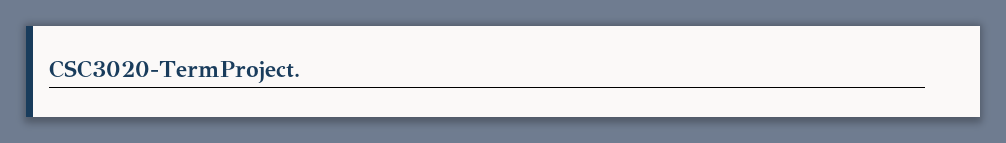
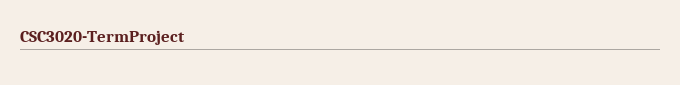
- CSC3020-TermProject.
+ CSC3020-TermProject

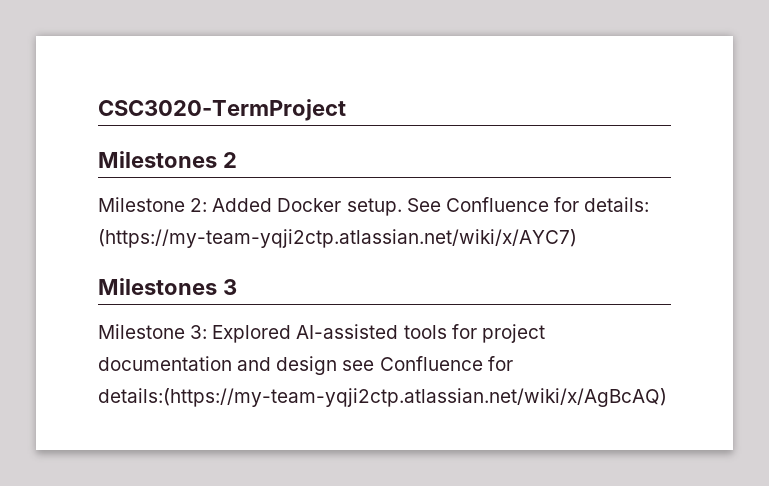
+ Milestones 2
+ Milestone 2: Added Docker setup. See Confluence for details: (https://my-team-yqji2ctp.atlassian.net/wiki/x/AYC7)
+ Milestones 3
+ Milestone 3: Explored AI-assisted tools for project documentation and design see Confluence for details:(https://my-team-yqji2ctp.atlassian.net/wiki/x/AgBcAQ)

